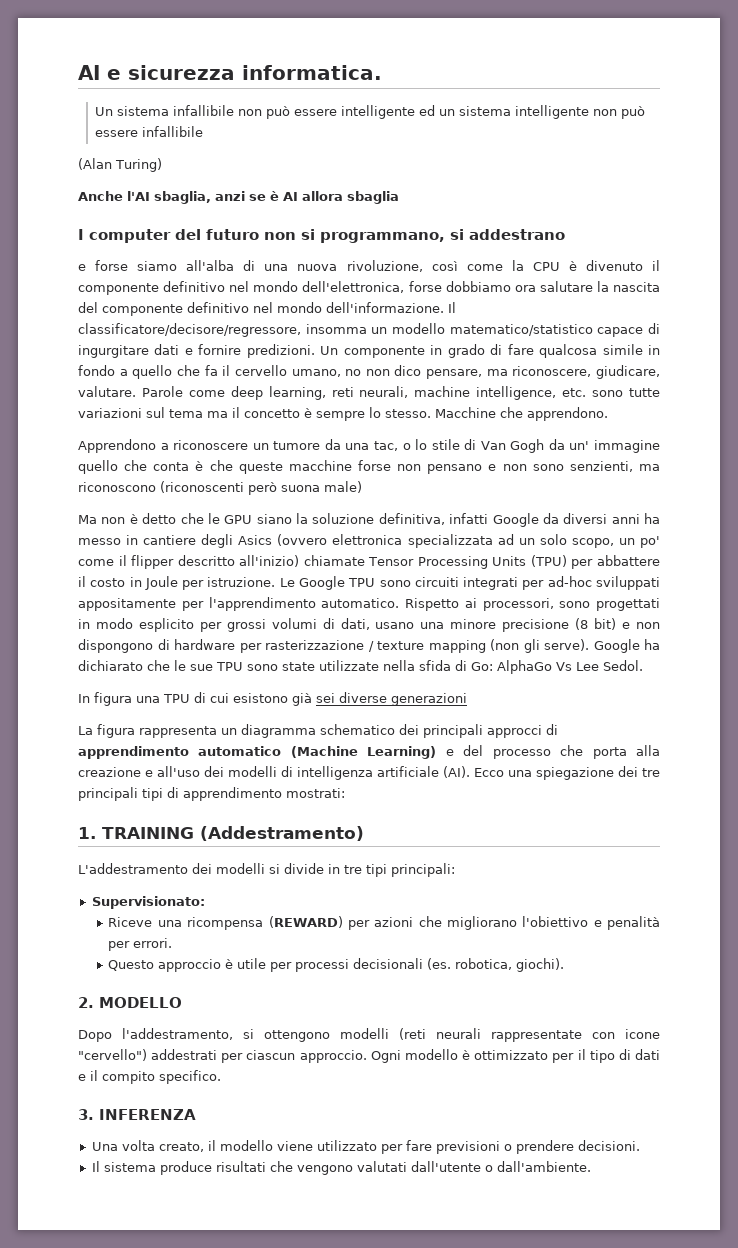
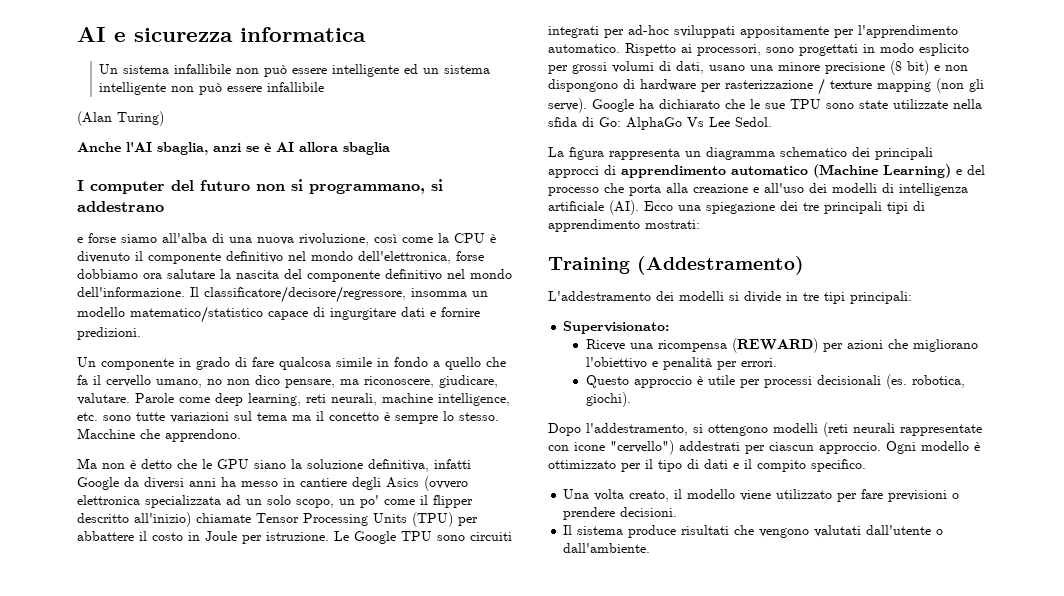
- AI e sicurezza informatica.
+ AI e sicurezza informatica
- Il classificatore/decisore/regressore, insomma un modello matematico/statistico capace di ingurgitare dati e fornire predizioni. Un componente in grado di fare qualcosa simile in fondo a quello che fa il cervello umano, no non dico pensare, ma riconoscere, giudicare, valutare.
+ Il classificatore/decisore/regressore, insomma un modello matematico/statistico capace di ingurgitare dati e fornire predizioni.
+ Un componente in grado di fare qualcosa simile in fondo a quello che fa il cervello umano, no non dico pensare, ma riconoscere, giudicare, valutare.
- Apprendono a riconoscere un tumore da una tac, o lo stile di Van Gogh da un' immagine quello che conta è che queste macchine forse non pensano e non sono senzienti, ma riconoscono (riconoscenti però suona male)
- In figura una TPU di cui esistono già sei diverse generazioni
- 1. TRAINING (Addestramento)
+ Training (Addestramento)
- 2. MODELLO
- 3. INFERENZA

